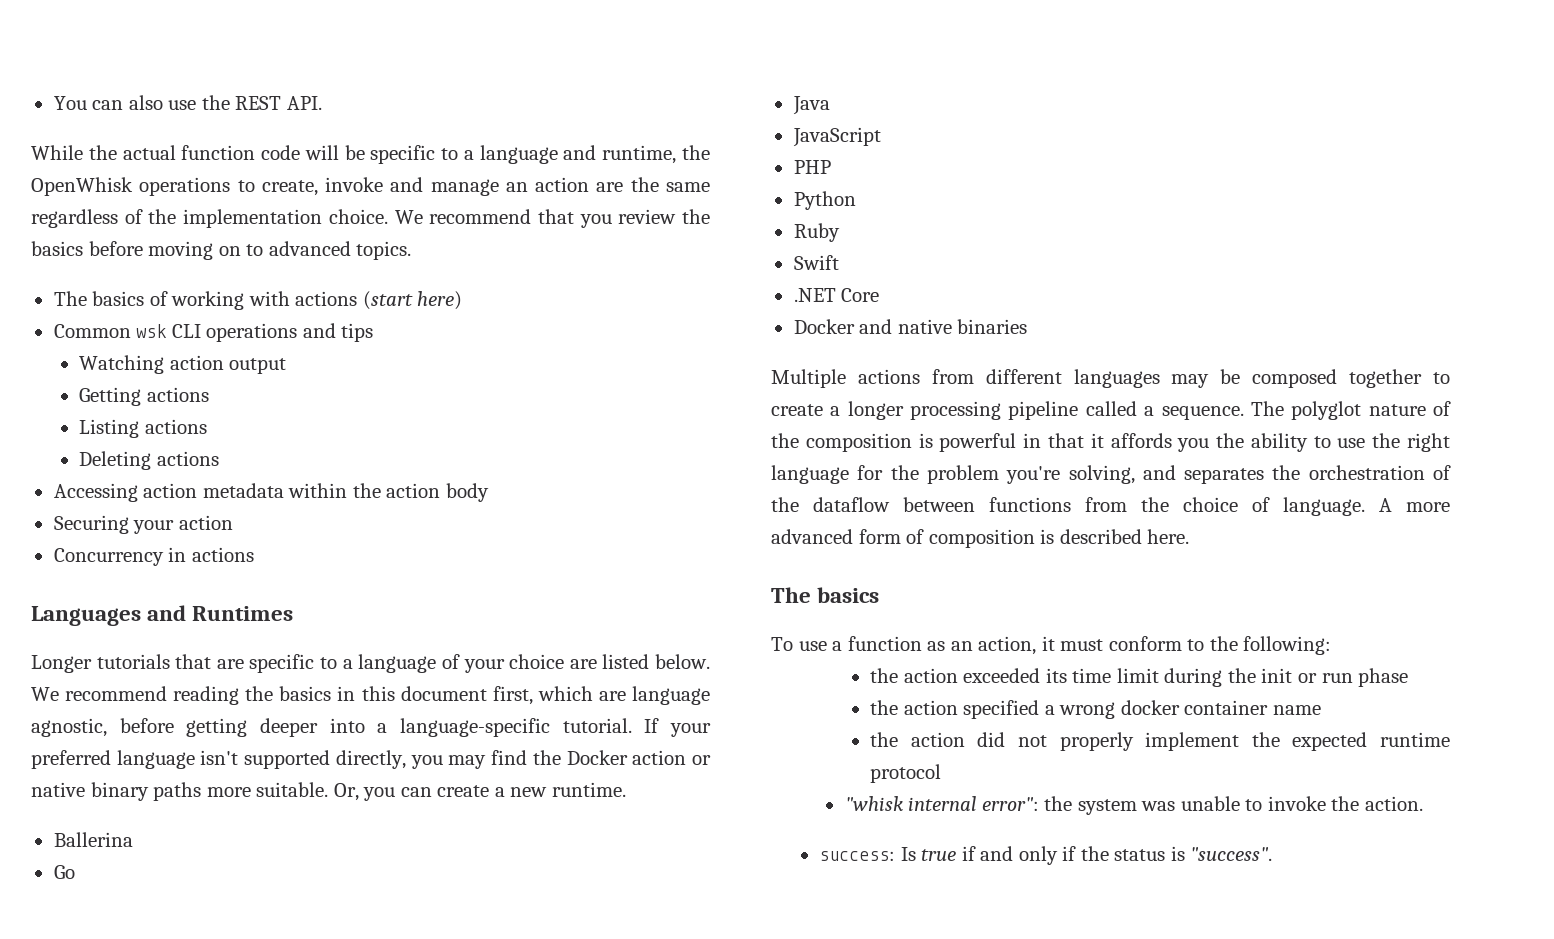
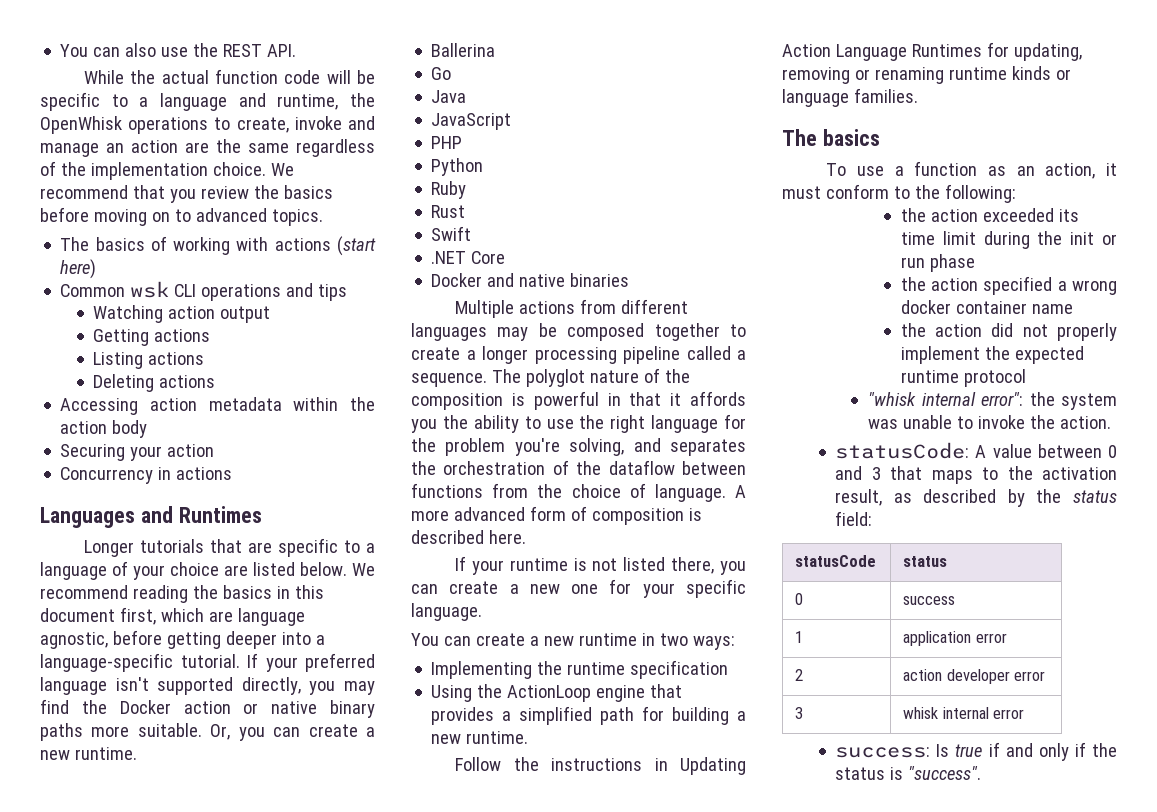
+ Rust
+ If your runtime is not listed there, you can create a new one for your specific language.
+ You can create a new runtime in two ways:
+ Implementing the runtime specification
+ Using the ActionLoop engine that provides a simplified path for building a new runtime.
+ Follow the instructions in Updating Action Language Runtimes for updating, removing or renaming runtime kinds or language families.
+ statusCode: A value between 0 and 3 that maps to the activation result, as described by the status field:
+ statusCode | status
+ 0 | success
+ 1 | application error
+ 2 | action developer error
+ 3 | whisk internal error

